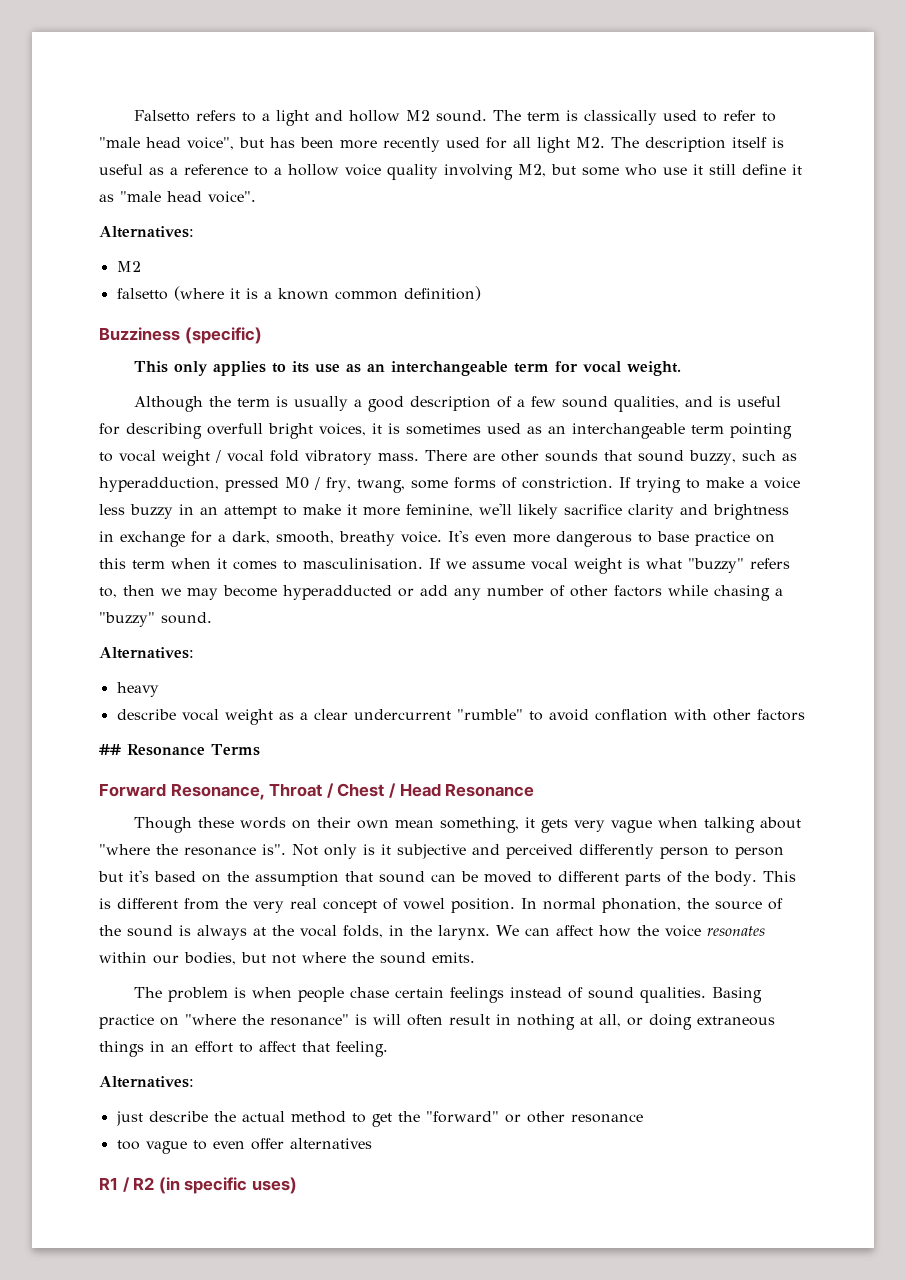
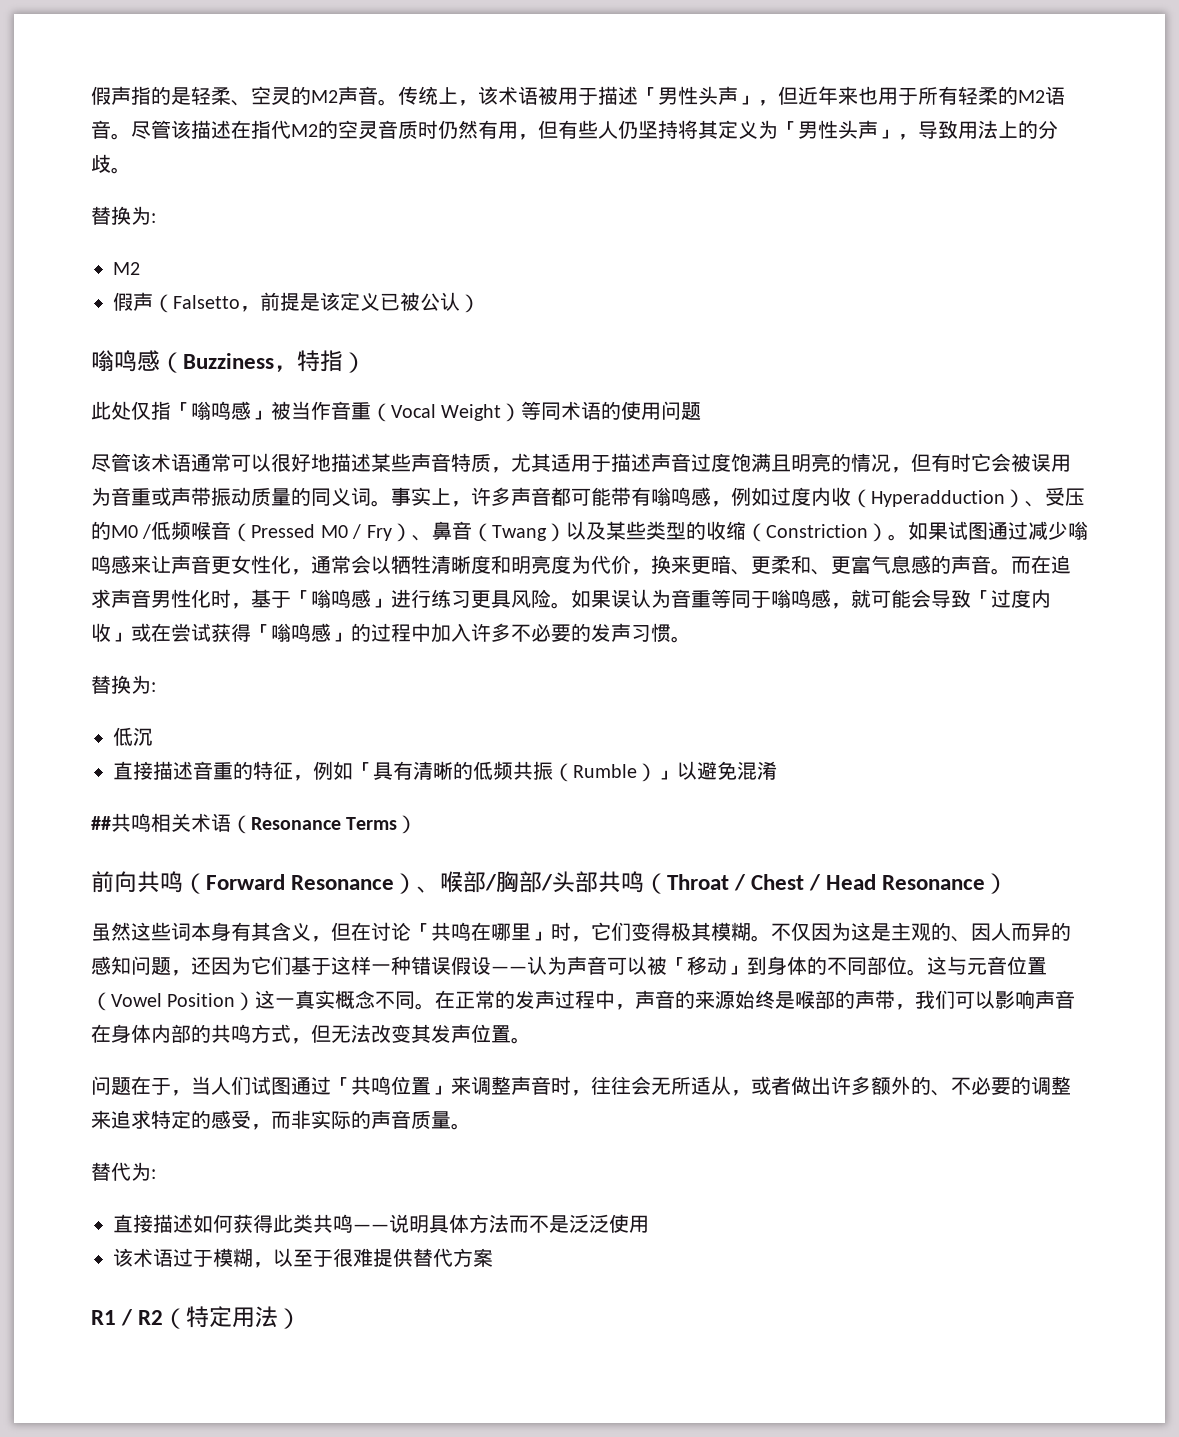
- Falsetto refers to a light and hollow M2 sound. The term is classically used to refer to "male head voice", but has been more recently used for all light M2. The description itself is useful as a reference to a hollow voice quality involving M2, but some who use it still define it as "male head voice".
- Alternatives:
+ 假声指的是轻柔、空灵的M2声音。传统上，该术语被用于描述「男性头声」，但近年来也用于所有轻柔的M2语音。尽管该描述在指代M2的空灵音质时仍然有用，但有些人仍坚持将其定义为「男性头声」，导致用法上的分歧。
+ 替换为:
  M2
- falsetto (where it is a known common definition)
- Buzziness (specific)
- This only applies to its use as an interchangeable term for vocal weight.
- Although the term is usually a good description of a few sound qualities, and is useful for describing overfull bright voices, it is sometimes used as an interchangeable term pointing to vocal weight / vocal fold vibratory mass. There are other sounds that sound buzzy, such as hyperadduction, pressed M0 / fry, twang, some forms of constriction. If trying to make a voice less buzzy in an attempt to make it more feminine, we'll likely sacrifice clarity and brightness in exchange for a dark, smooth, breathy voice. It's even more dangerous to base practice on this term when it comes to masculinisation. If we assume vocal weight is what "buzzy" refers to, then we may become hyperadducted or add any number of other factors while chasing a "buzzy" sound.
- Alternatives:
- heavy
- describe vocal weight as a clear undercurrent "rumble" to avoid conflation with other factors
- ## Resonance Terms
- Forward Resonance, Throat / Chest / Head Resonance
- Though these words on their own mean something, it gets very vague when talking about "where the resonance is". Not only is it subjective and perceived differently person to person but it's based on the assumption that sound can be moved to different parts of the body. This is different from the very real concept of vowel position. In normal phonation, the source of the sound is always at the vocal folds, in the larynx. We can affect how the voice resonates within our bodies, but not where the sound emits.
- The problem is when people chase certain feelings instead of sound qualities. Basing practice on "where the resonance" is will often result in nothing at all, or doing extraneous things in an effort to affect that feeling.
- Alternatives:
- just describe the actual method to get the "forward" or other resonance
- too vague to even offer alternatives
+ 假声（Falsetto，前提是该定义已被公认）
+ 嗡鸣感（Buzziness，特指）
+ 此处仅指「嗡鸣感」被当作音重（Vocal Weight）等同术语的使用问题
+ 尽管该术语通常可以很好地描述某些声音特质，尤其适用于描述声音过度饱满且明亮的情况，但有时它会被误用为音重或声带振动质量的同义词。事实上，许多声音都可能带有嗡鸣感，例如过度内收（Hyperadduction）、受压的M0 /低频喉音（Pressed M0 / Fry）、鼻音（Twang）以及某些类型的收缩（Constriction）。如果试图通过减少嗡鸣感来让声音更女性化，通常会以牺牲清晰度和明亮度为代价，换来更暗、更柔和、更富气息感的声音。而在追求声音男性化时，基于「嗡鸣感」进行练习更具风险。如果误认为音重等同于嗡鸣感，就可能会导致「过度内收」或在尝试获得「嗡鸣感」的过程中加入许多不必要的发声习惯。
+ 替换为:
+ 低沉
+ 直接描述音重的特征，例如「具有清晰的低频共振（Rumble）」以避免混淆
+ ##共鸣相关术语（Resonance Terms）
+ 前向共鸣（Forward Resonance）、喉部/胸部/头部共鸣（Throat / Chest / Head Resonance）
+ 虽然这些词本身有其含义，但在讨论「共鸣在哪里」时，它们变得极其模糊。不仅因为这是主观的、因人而异的感知问题，还因为它们基于这样一种错误假设——认为声音可以被「移动」到身体的不同部位。这与元音位置（Vowel Position）这一真实概念不同。在正常的发声过程中，声音的来源始终是喉部的声带，我们可以影响声音在身体内部的共鸣方式，但无法改变其发声位置。
+ 问题在于，当人们试图通过「共鸣位置」来调整声音时，往往会无所适从，或者做出许多额外的、不必要的调整来追求特定的感受，而非实际的声音质量。
+ 替代为:
+ 直接描述如何获得此类共鸣——说明具体方法而不是泛泛使用
+ 该术语过于模糊，以至于很难提供替代方案
- R1 / R2 (in specific uses)
+ R1 / R2（特定用法）

